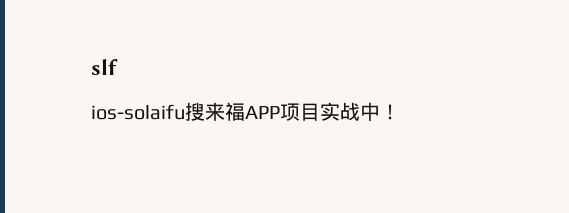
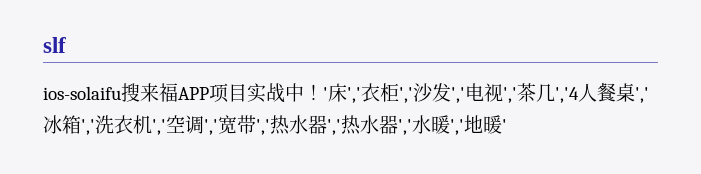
+ '床','衣柜','沙发','电视','茶几','4人餐桌','冰箱','洗衣机','空调','宽带','热水器','热水器','水暖','地暖'

